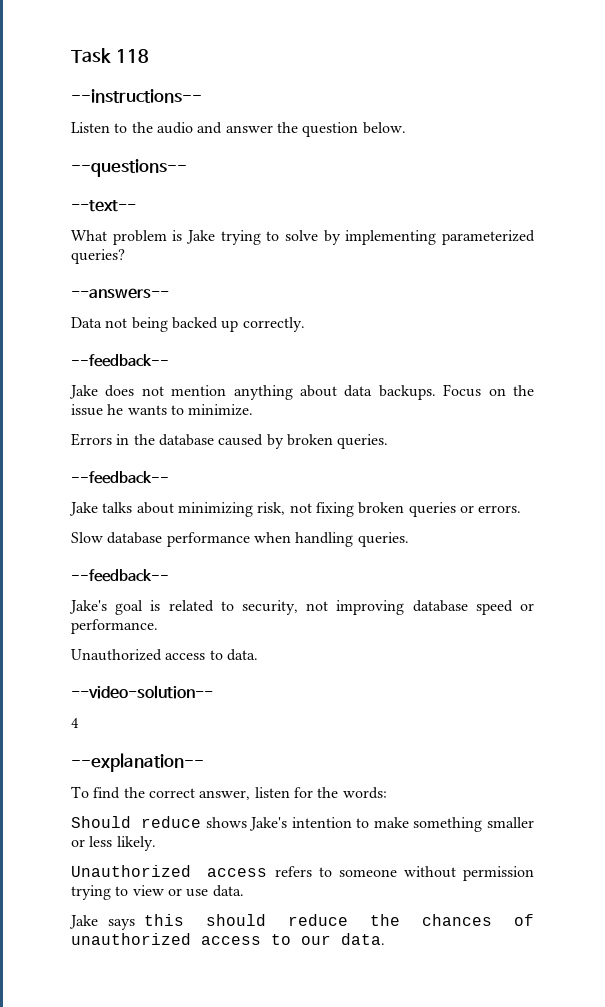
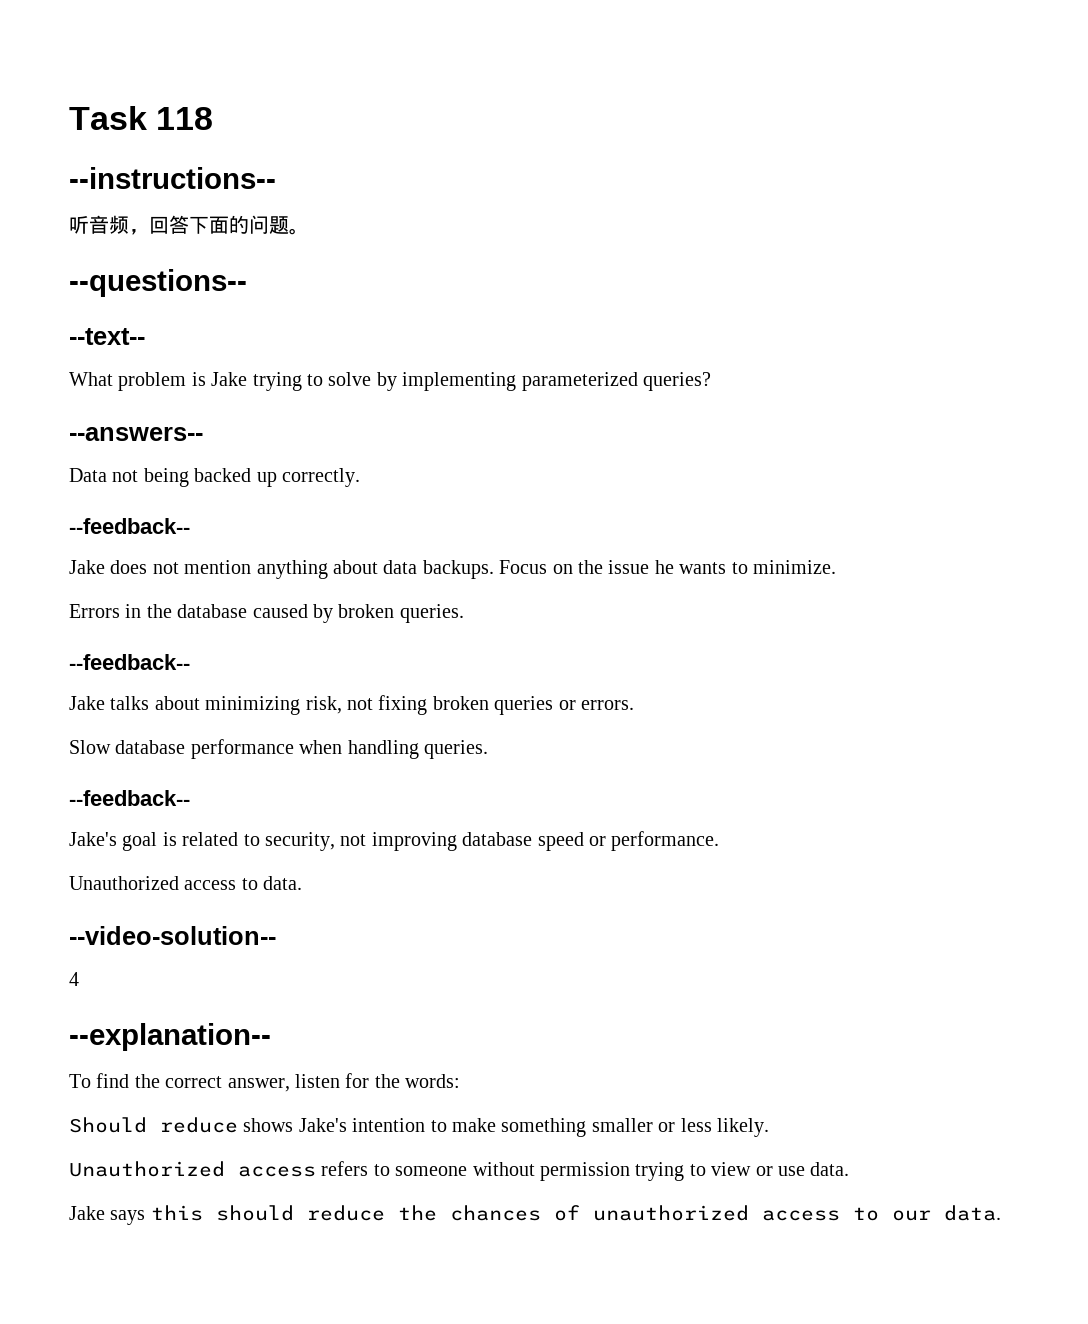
- Listen to the audio and answer the question below.
+ 听音频，回答下面的问题。

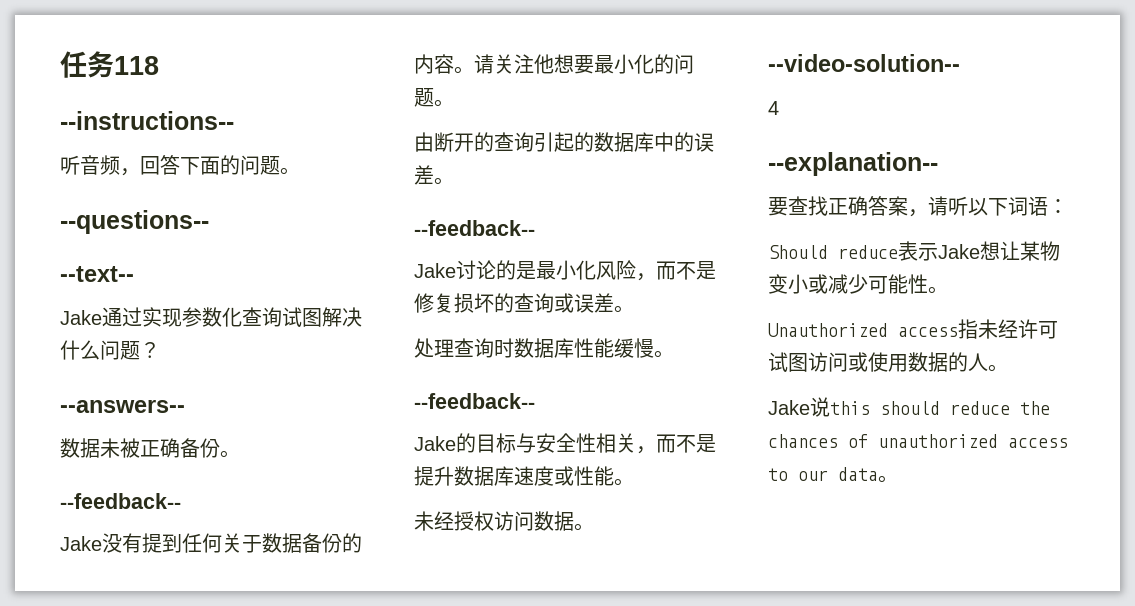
- Task 118
+ 任务118
- What problem is Jake trying to solve by implementing parameterized queries?
+ Jake通过实现参数化查询试图解决什么问题？
  --answers--
- Data not being backed up correctly.
+ 数据未被正确备份。
  --feedback--
- Jake does not mention anything about data backups. Focus on the issue he wants to minimize.
- Errors in the database caused by broken queries.
+ Jake没有提到任何关于数据备份的内容。请关注他想要最小化的问题。
+ 由断开的查询引起的数据库中的误差。
  --feedback--
- Jake talks about minimizing risk, not fixing broken queries or errors.
- Slow database performance when handling queries.
+ Jake讨论的是最小化风险，而不是修复损坏的查询或误差。
+ 处理查询时数据库性能缓慢。
  --feedback--
- Jake's goal is related to security, not improving database speed or performance.
- Unauthorized access to data.
+ Jake的目标与安全性相关，而不是提升数据库速度或性能。
+ 未经授权访问数据。
  --video-solution--
  4
  --explanation--
- To find the correct answer, listen for the words:
- Should reduce shows Jake's intention to make something smaller or less likely.
- Unauthorized access refers to someone without permission trying to view or use data.
- Jake says this should reduce the chances of unauthorized access to our data.
+ 要查找正确答案，请听以下词语：
+ Should reduce表示Jake想让某物变小或减少可能性。
+ Unauthorized access指未经许可试图访问或使用数据的人。
+ Jake说this should reduce the chances of unauthorized access to our data。

